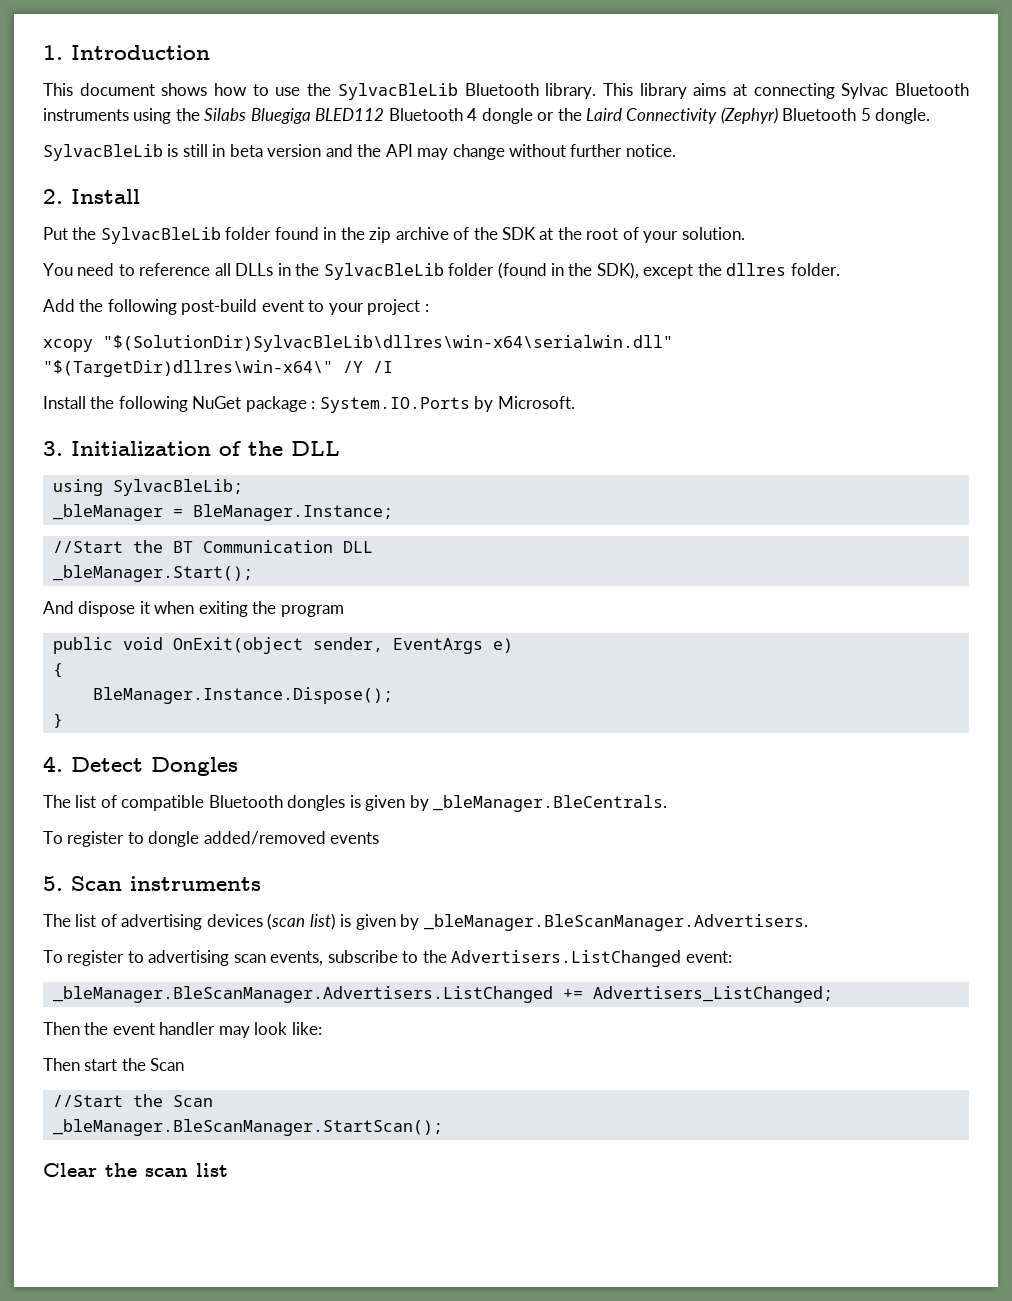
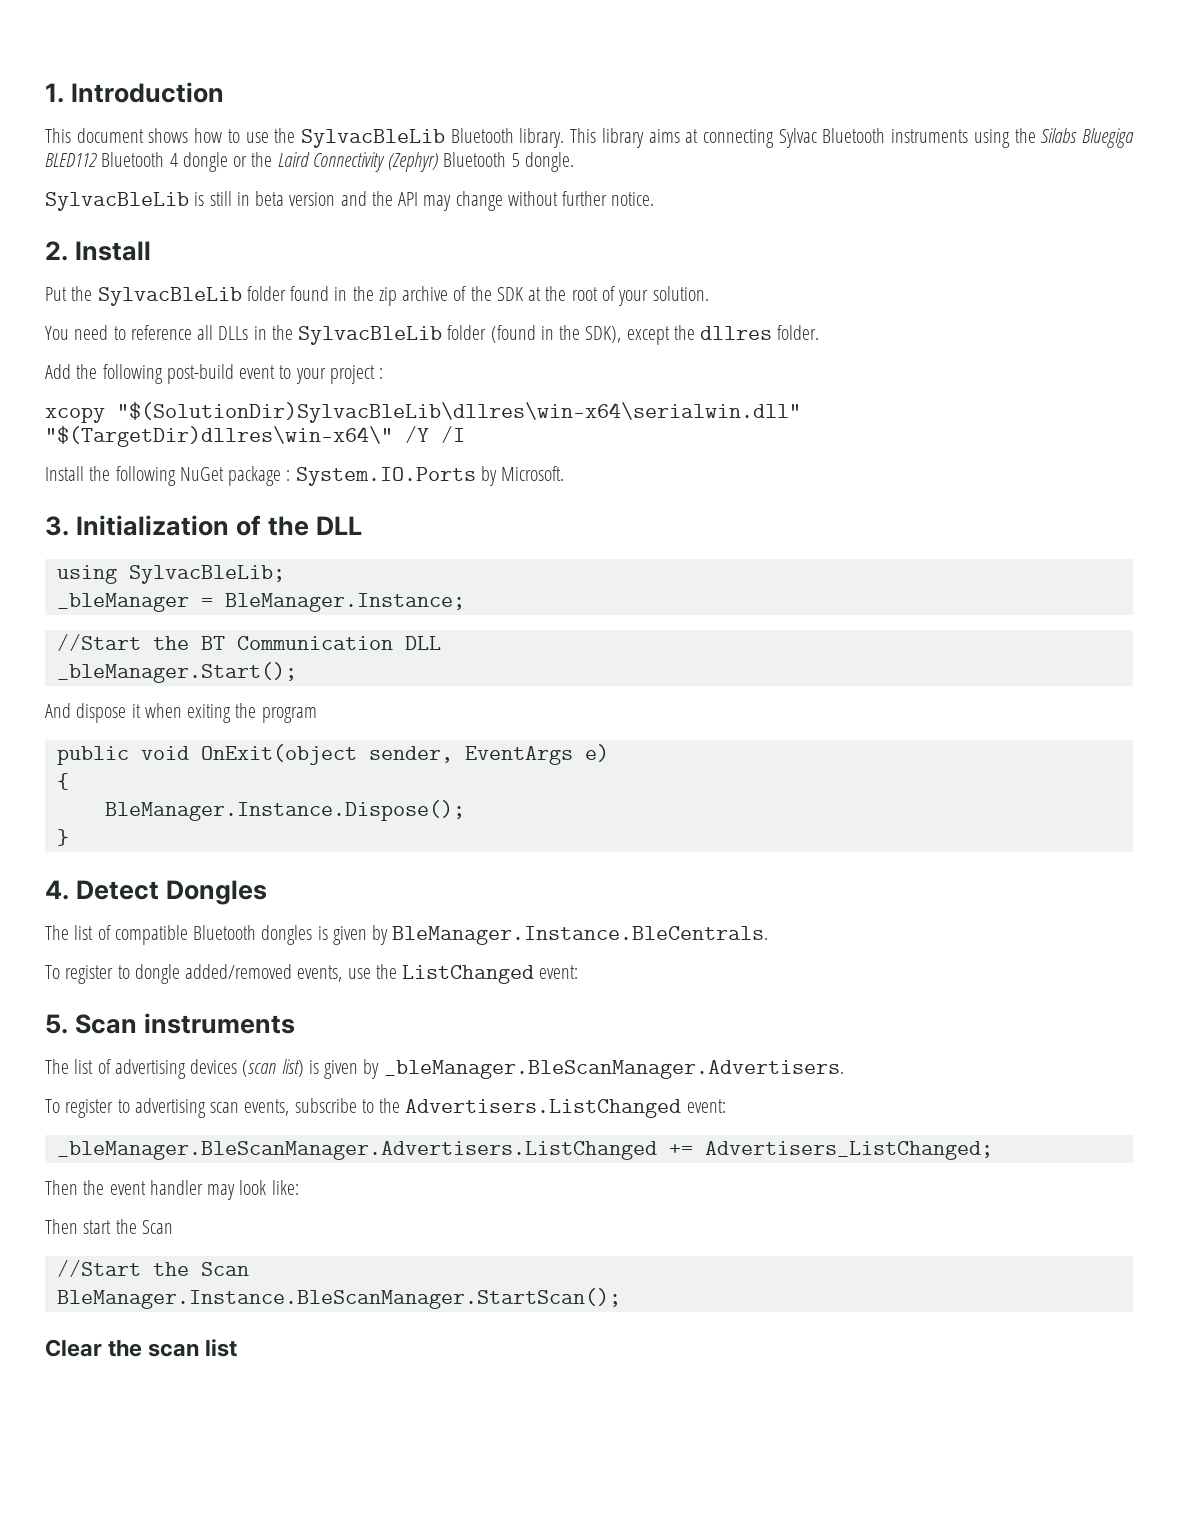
- The list of compatible Bluetooth dongles is given by _bleManager.BleCentrals.
+ The list of compatible Bluetooth dongles is given by BleManager.Instance.BleCentrals.
- To register to dongle added/removed events
+ To register to dongle added/removed events, use the ListChanged event:
- _bleManager.BleScanManager.StartScan();
+ BleManager.Instance.BleScanManager.StartScan();

